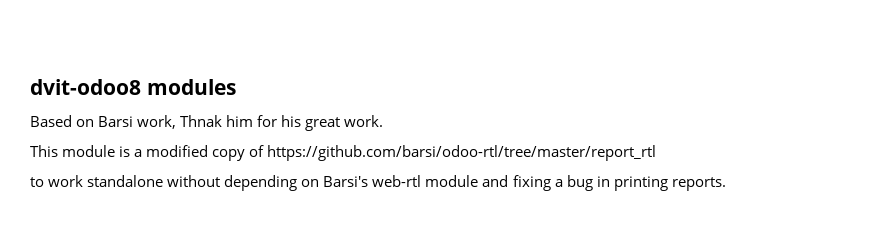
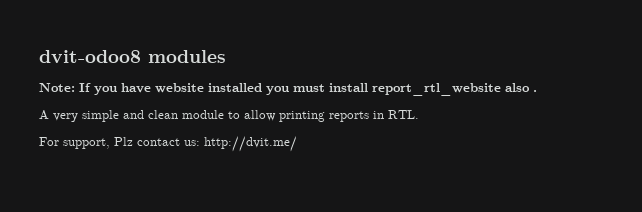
- Based on Barsi work, Thnak him for his great work.
- This module is a modified copy of https://github.com/barsi/odoo-rtl/tree/master/report_rtl
- to work standalone without depending on Barsi's web-rtl module and fixing a bug in printing reports.
+ Note: If you have website installed you must install report_rtl_website also .
+ A very simple and clean module to allow printing reports in RTL.
+ For support, Plz contact us: http://dvit.me/

